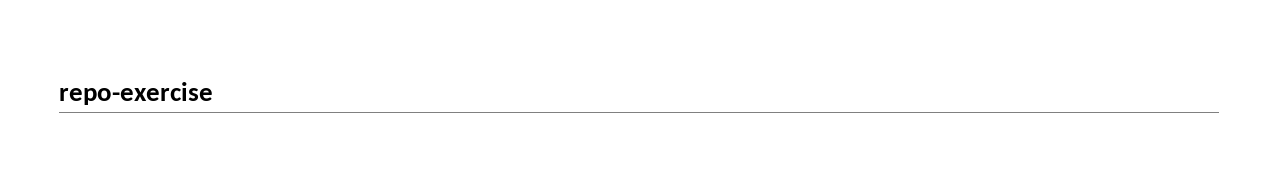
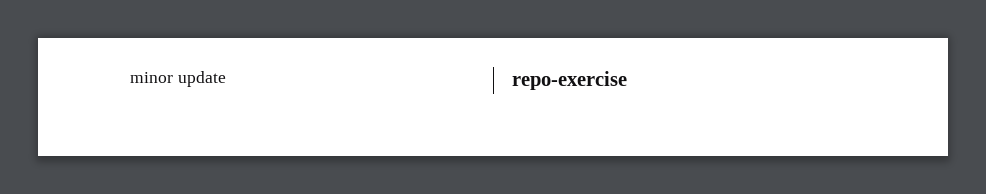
+ minor update

